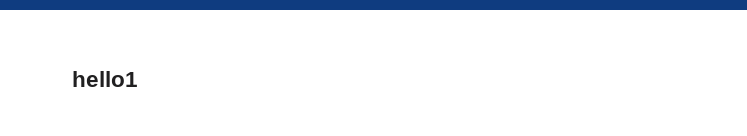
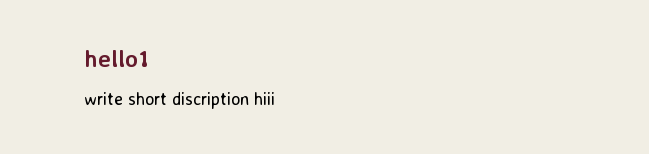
+ write short discription hiii

